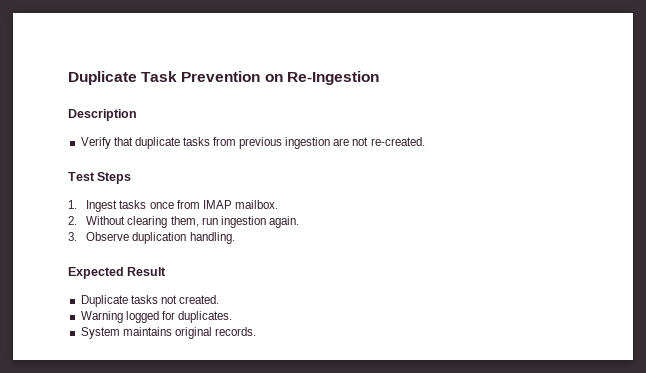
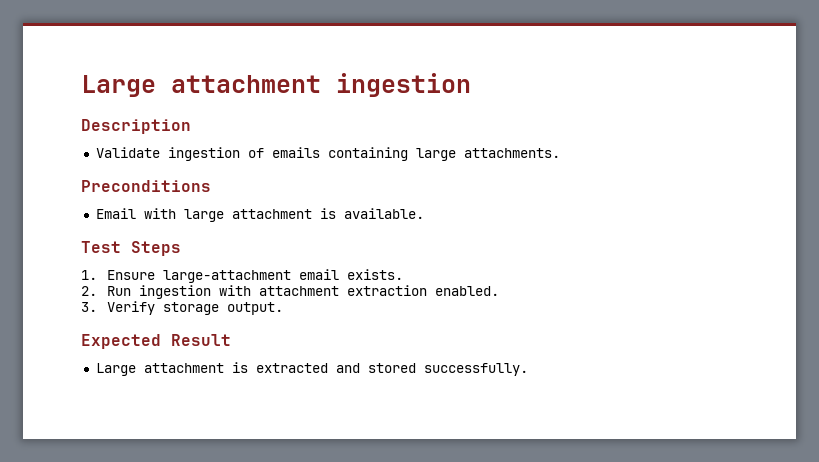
- Duplicate Task Prevention on Re-Ingestion
+ Large attachment ingestion
  Description
- Verify that duplicate tasks from previous ingestion are not re-created.
+ Validate ingestion of emails containing large attachments.
+ Preconditions
+ Email with large attachment is available.
  Test Steps
- 1. Ingest tasks once from IMAP mailbox.
- 2. Without clearing them, run ingestion again.
- 3. Observe duplication handling.
+ 1. Ensure large-attachment email exists.
+ 2. Run ingestion with attachment extraction enabled.
+ 3. Verify storage output.
  Expected Result
- Duplicate tasks not created.
- Warning logged for duplicates.
- System maintains original records.
+ Large attachment is extracted and stored successfully.

